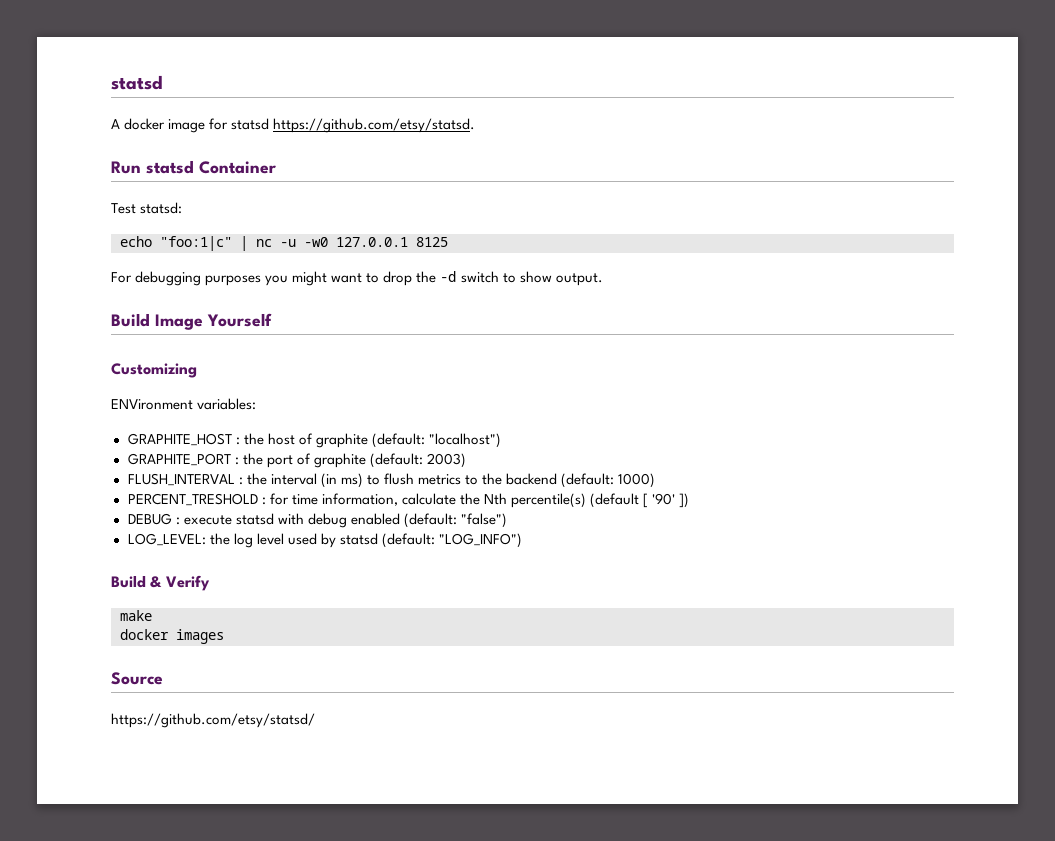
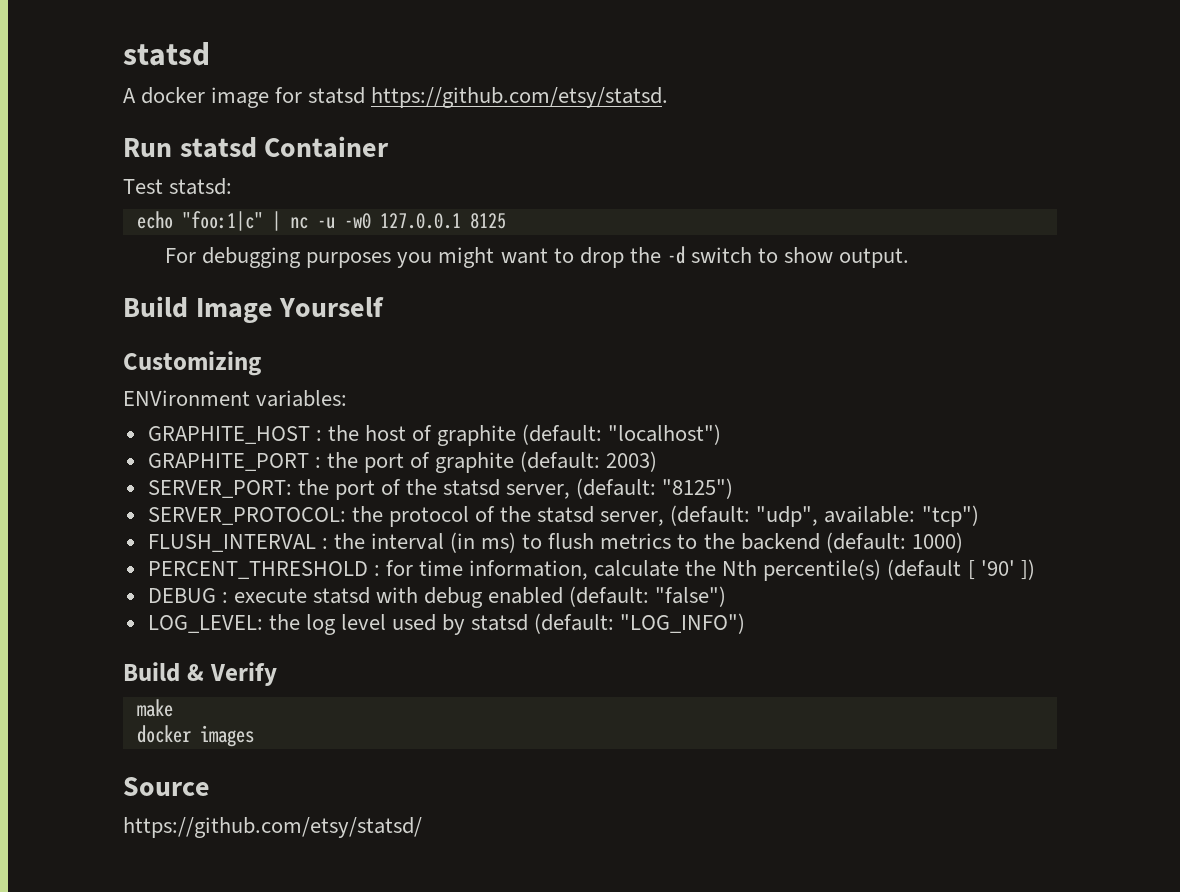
+ SERVER_PORT: the port of the statsd server, (default: "8125")
+ SERVER_PROTOCOL: the protocol of the statsd server, (default: "udp", available: "tcp")
- PERCENT_TRESHOLD : for time information, calculate the Nth percentile(s) (default [ '90' ])
+ PERCENT_THRESHOLD : for time information, calculate the Nth percentile(s) (default [ '90' ])

